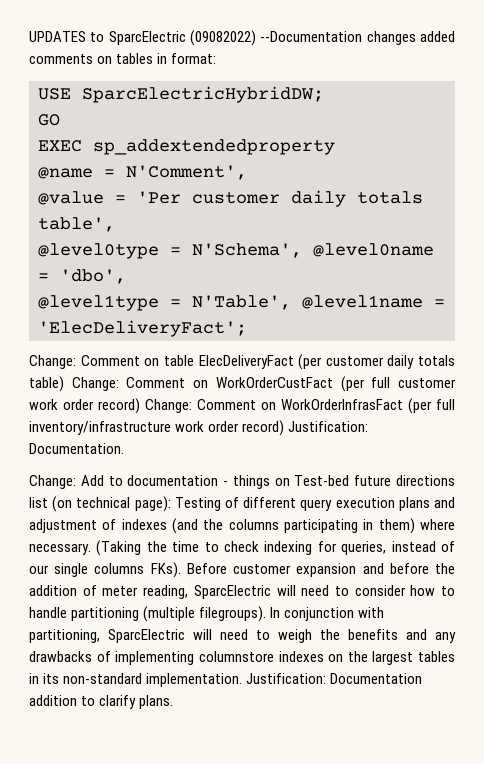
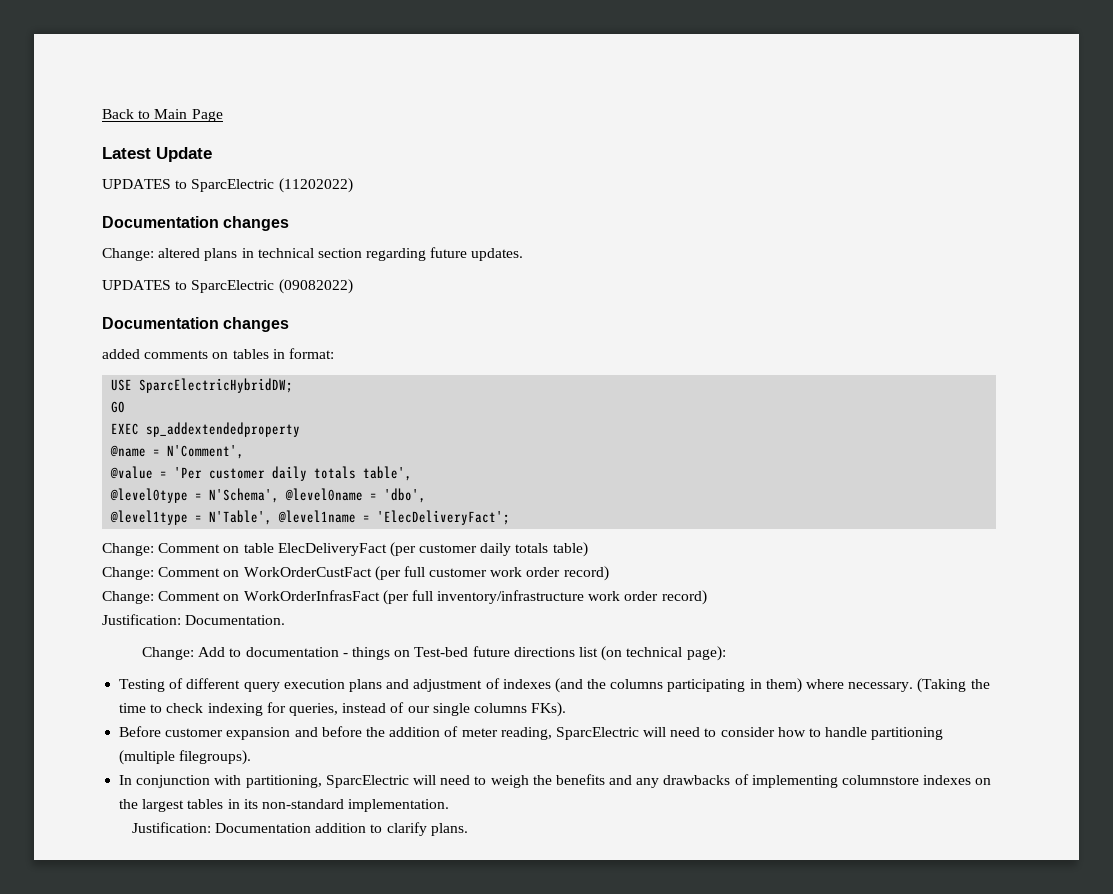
+ Back to Main Page
+ Latest Update
+ UPDATES to SparcElectric (11202022)
+ Documentation changes
+ Change: altered plans in technical section regarding future updates.
- UPDATES to SparcElectric (09082022) --Documentation changes added comments on tables in format:
+ UPDATES to SparcElectric (09082022)
+ Documentation changes
+ added comments on tables in format:
- Change: Comment on table ElecDeliveryFact (per customer daily totals table) Change: Comment on WorkOrderCustFact (per full customer work order record) Change: Comment on WorkOrderInfrasFact (per full inventory/infrastructure work order record) Justification: Documentation.
+ Change: Comment on table ElecDeliveryFact (per customer daily totals table)
+ Change: Comment on WorkOrderCustFact (per full customer work order record)
+ Change: Comment on WorkOrderInfrasFact (per full inventory/infrastructure work order record)
+ Justification: Documentation.
- Change: Add to documentation - things on Test-bed future directions list (on technical page): Testing of different query execution plans and adjustment of indexes (and the columns participating in them) where necessary.
+ Change: Add to documentation - things on Test-bed future directions list (on technical page):
+ Testing of different query execution plans and adjustment of indexes (and the columns participating in them) where necessary.
- (Taking the time to check indexing for queries, instead of our single columns FKs). Before customer expansion and before the addition of meter reading, SparcElectric will need to consider how to handle partitioning (multiple filegroups). In conjunction with partitioning, SparcElectric will need to weigh the benefits and any drawbacks of implementing columnstore indexes on the largest tables in its non-standard implementation. Justification:
+ (Taking the time to check indexing for queries, instead of our single columns FKs).
+ Before customer expansion and before the addition of meter reading, SparcElectric will need to consider how to handle partitioning (multiple filegroups).
+ In conjunction with partitioning, SparcElectric will need to weigh the benefits and any drawbacks of implementing columnstore indexes on the largest tables in its non-standard implementation.
+ Justification:

